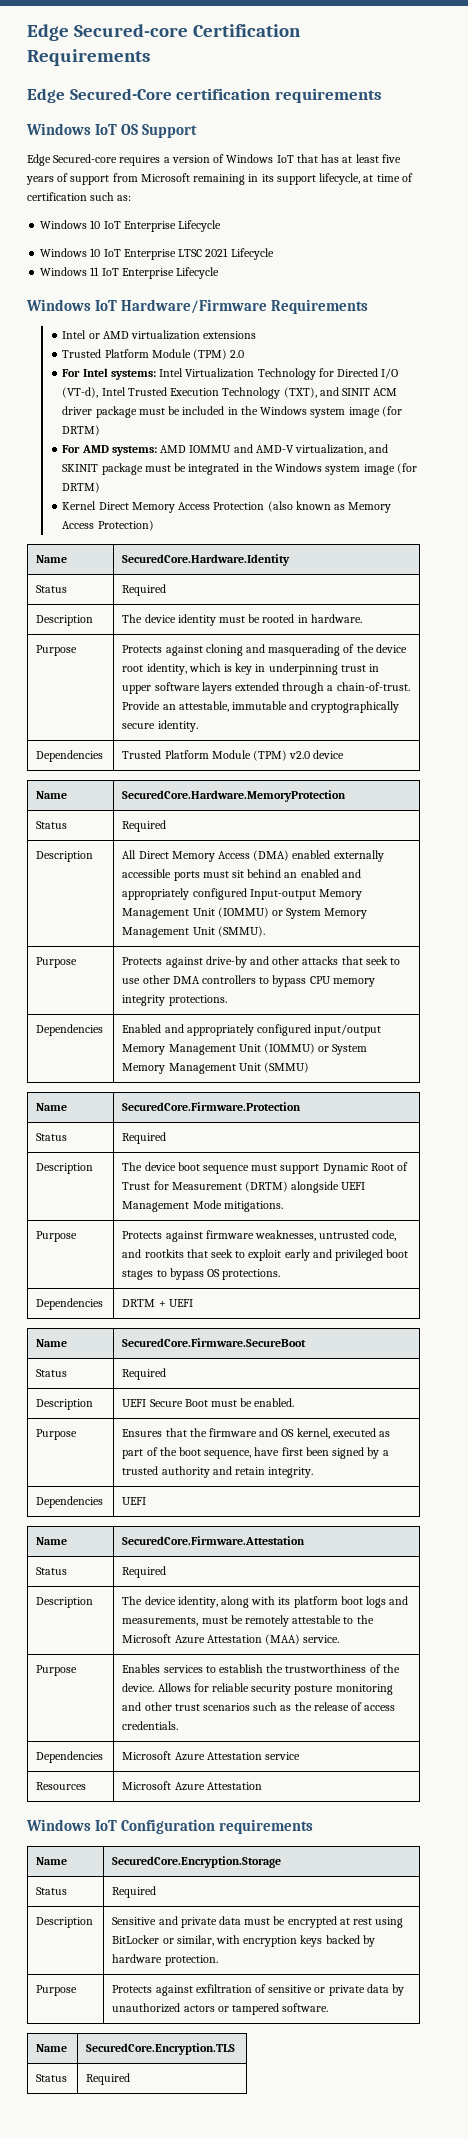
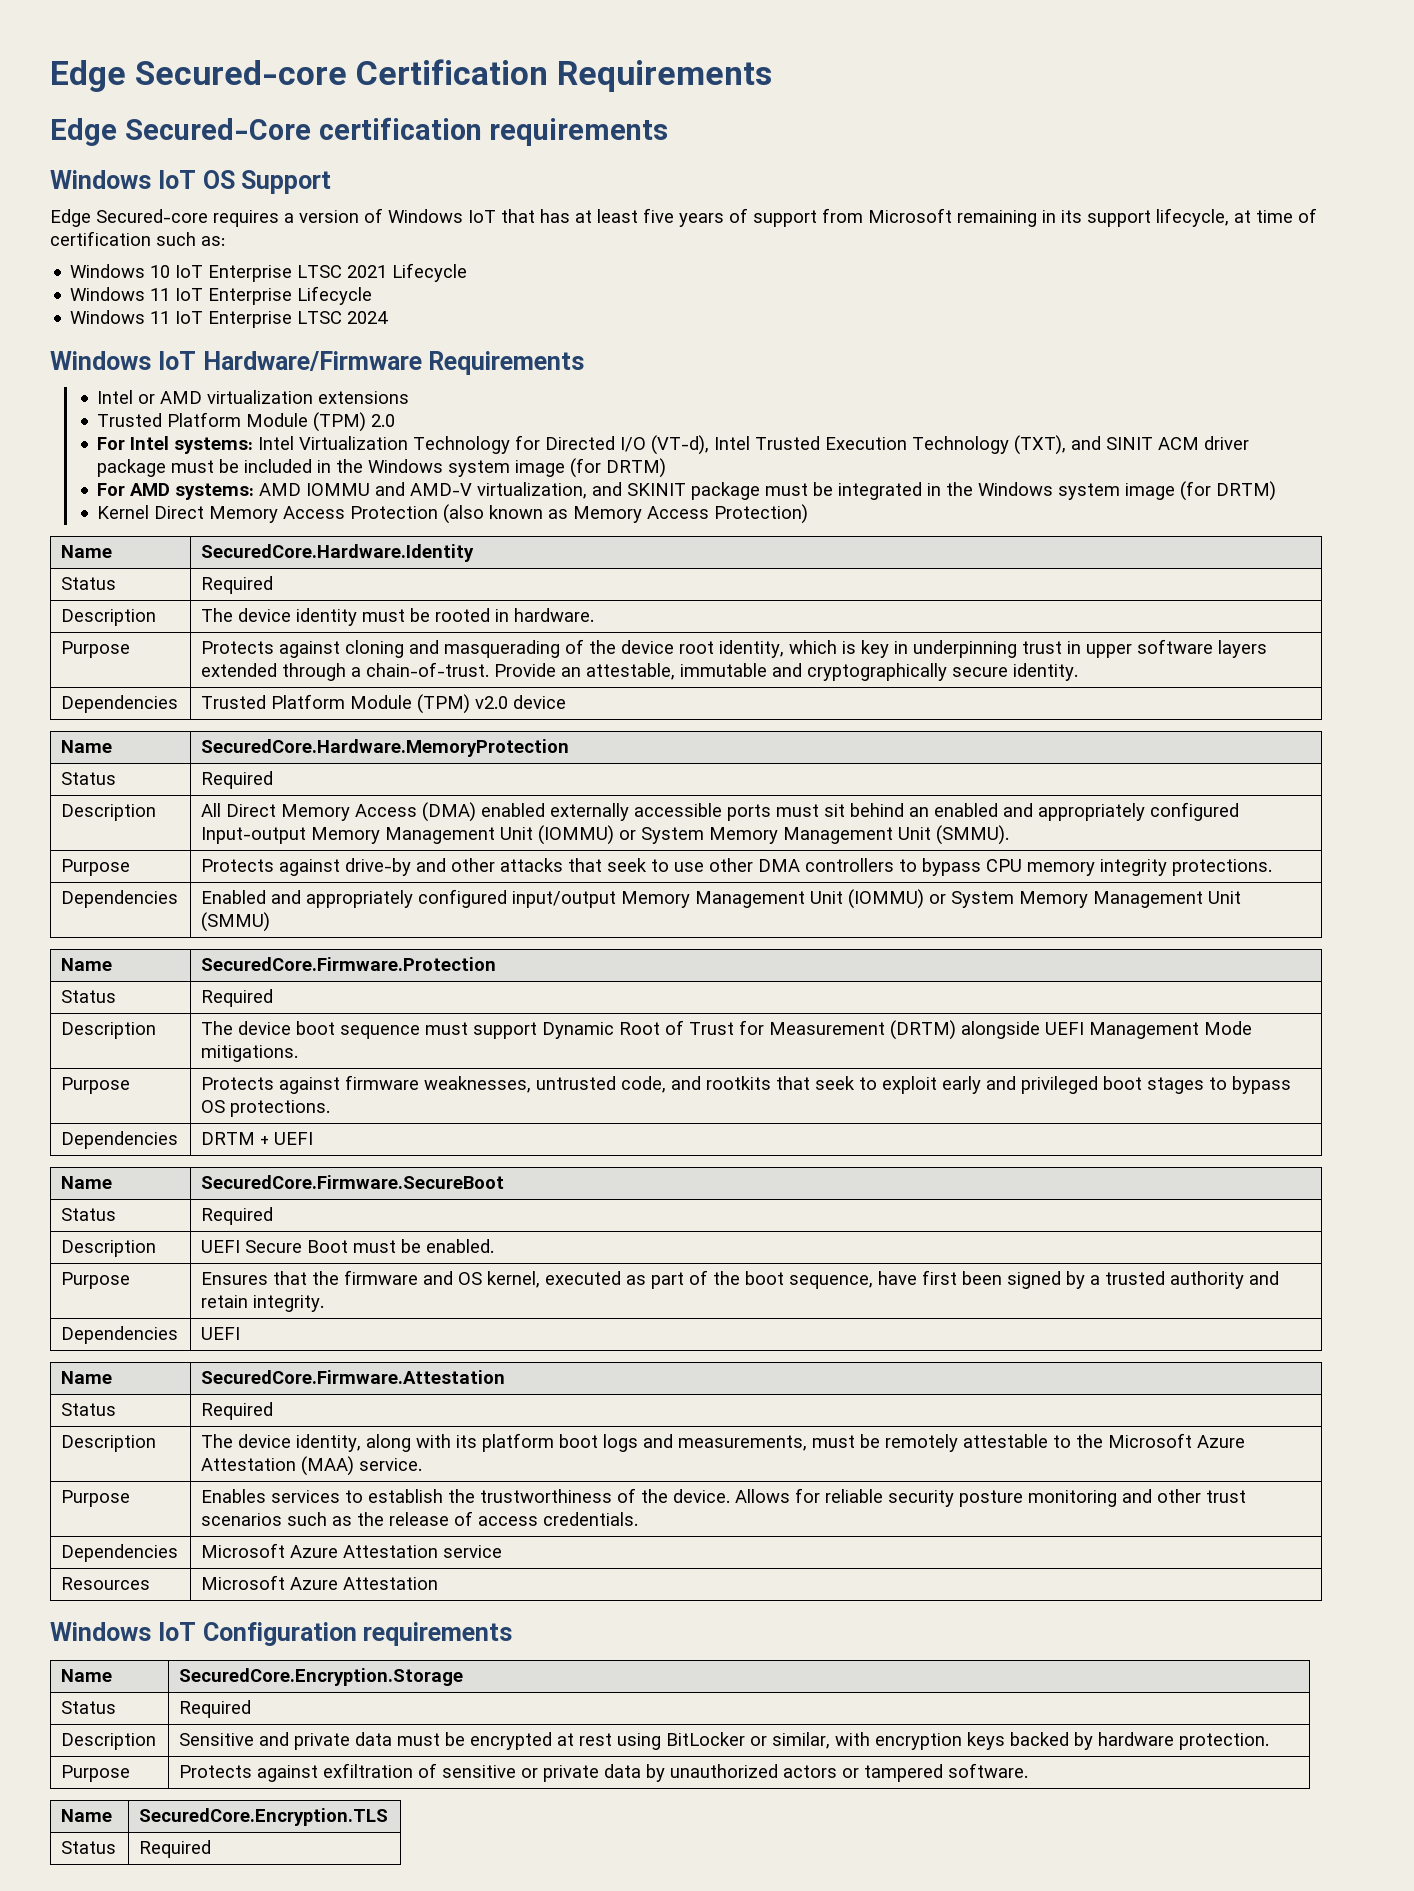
- Windows 10 IoT Enterprise Lifecycle
+ Windows 11 IoT Enterprise LTSC 2024

